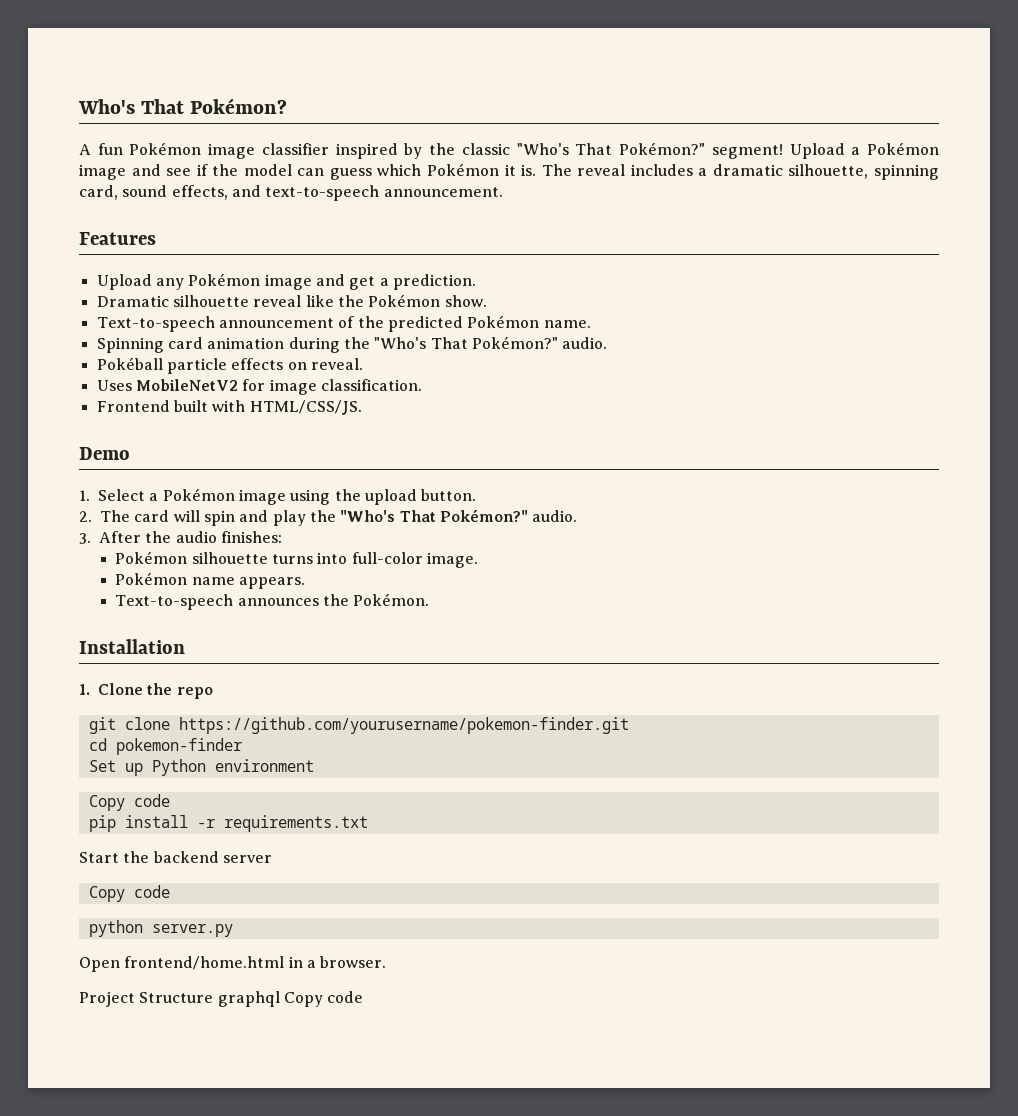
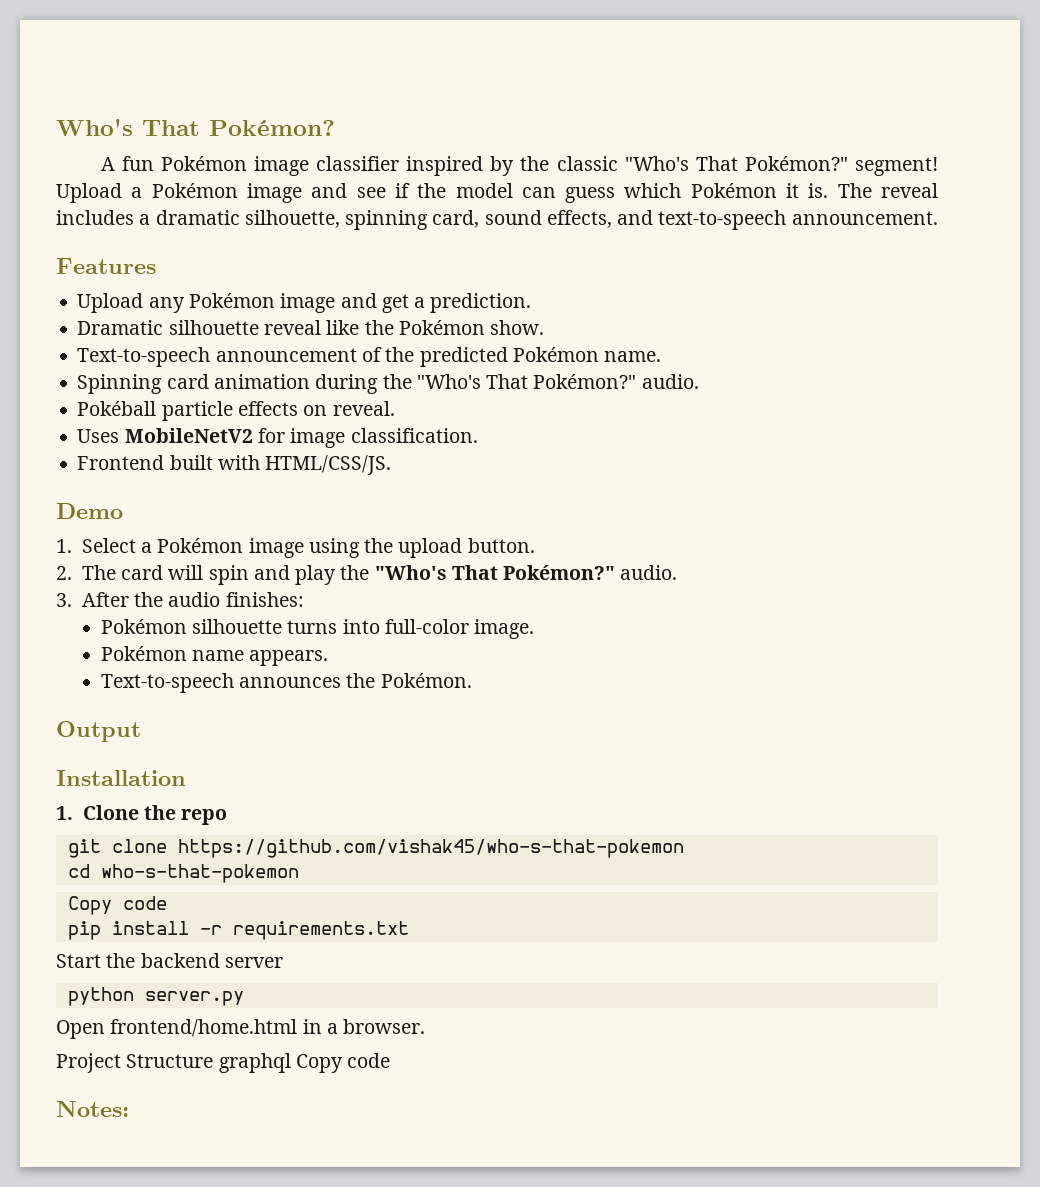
+ Output
- git clone https://github.com/yourusername/pokemon-finder.git
+ git clone https://github.com/vishak45/who-s-that-pokemon
- cd pokemon-finder
- Set up Python environment
+ cd who-s-that-pokemon
  Start the backend server
- Copy code
+ Notes:

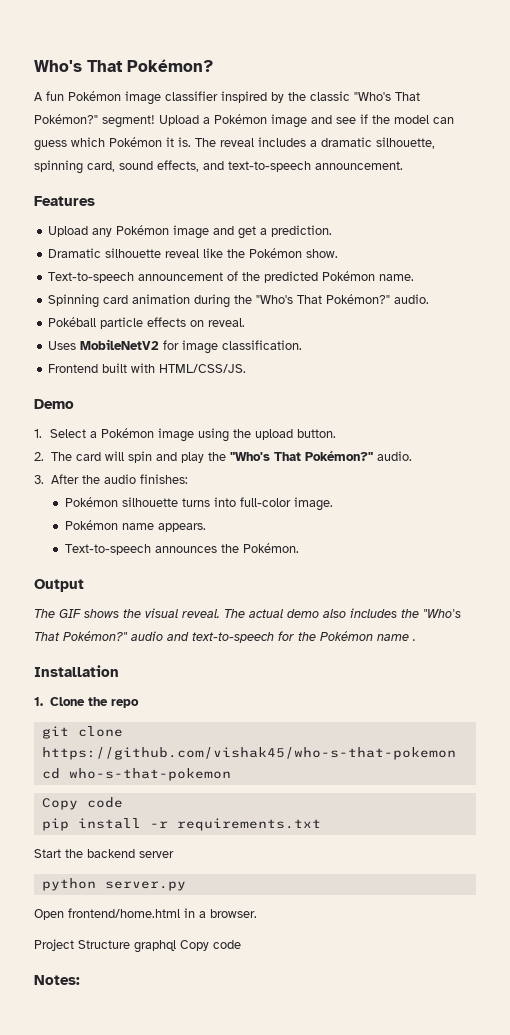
+ The GIF shows the visual reveal. The actual demo also includes the "Who's That Pokémon?" audio and text-to-speech for the Pokémon name .

